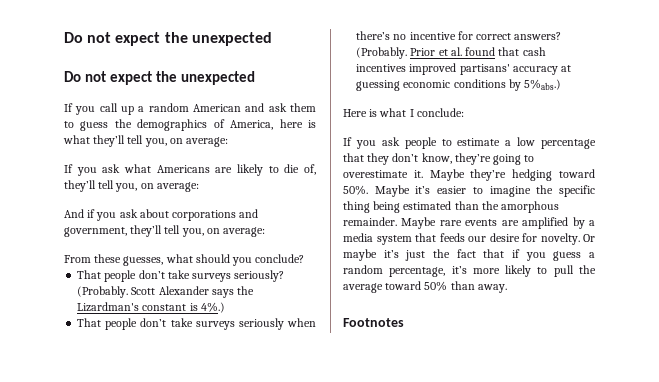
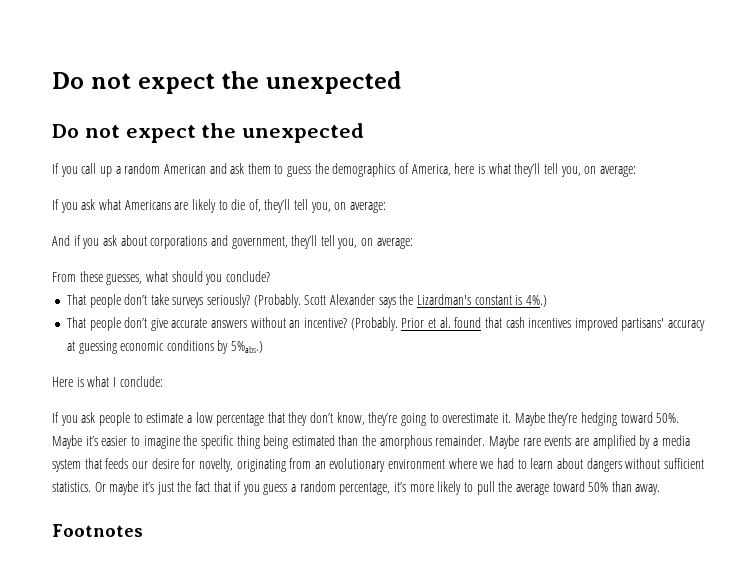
- That people don’t take surveys seriously when there’s no incentive for correct answers?
+ That people don’t give accurate answers without an incentive?
- Maybe rare events are amplified by a media system that feeds our desire for novelty.
+ Maybe rare events are amplified by a media system that feeds our desire for novelty, originating from an evolutionary environment where we had to learn about dangers without sufficient statistics.

